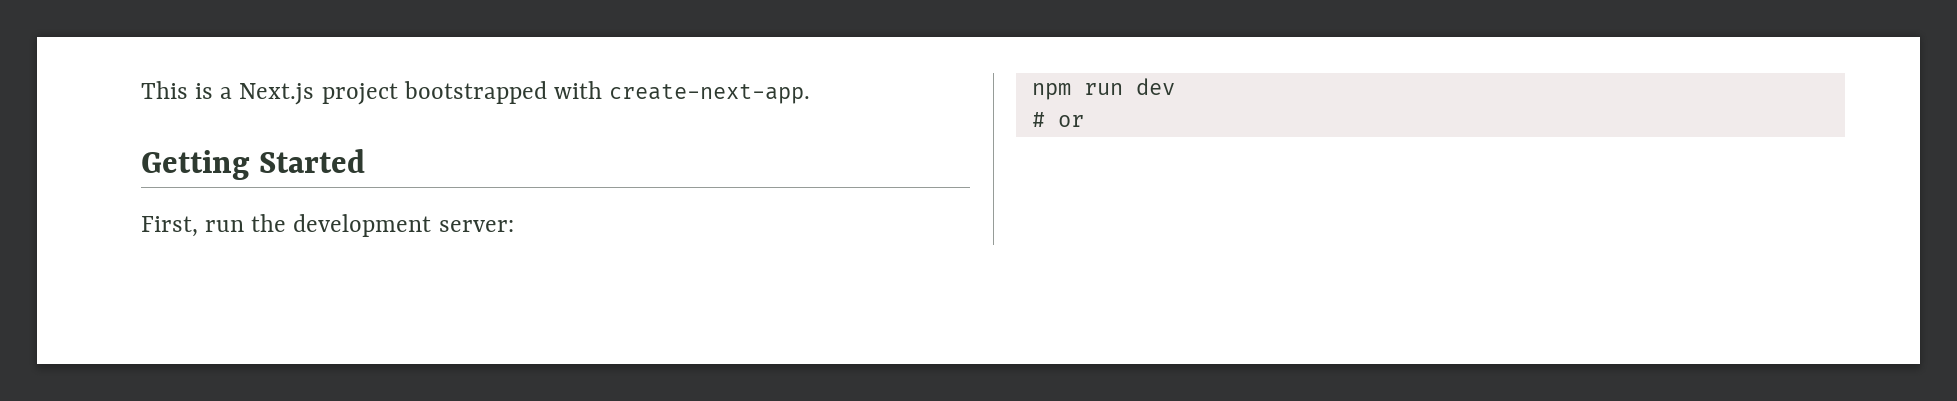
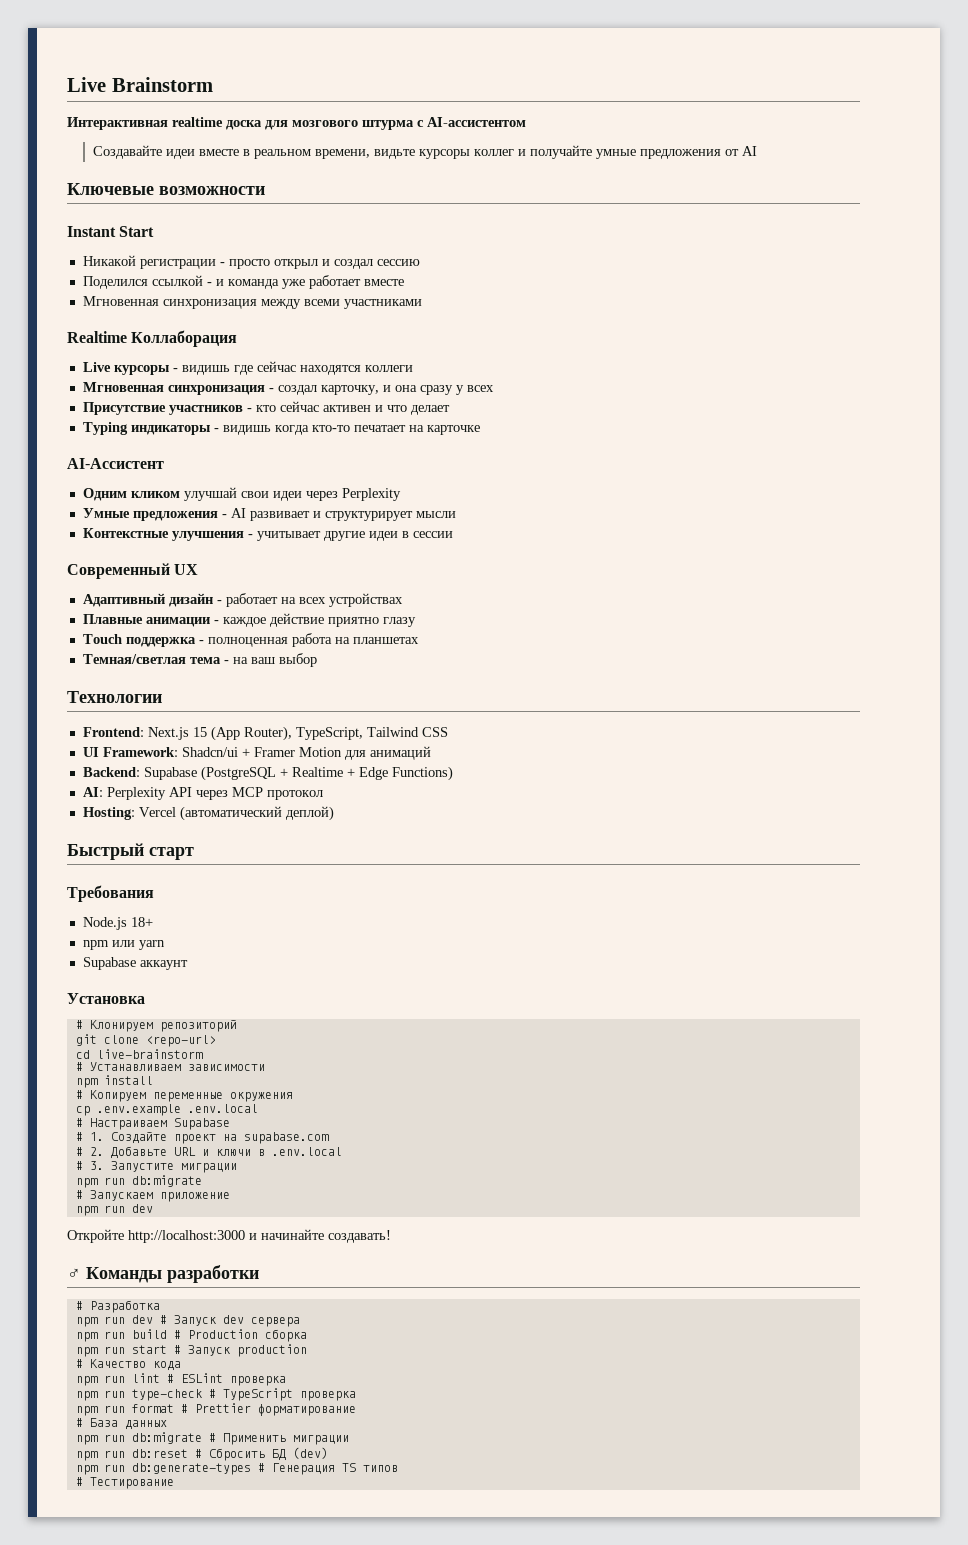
- This is a Next.js project bootstrapped with create-next-app.
- Getting Started
- First, run the development server:
+ Live Brainstorm
+ Интерактивная realtime доска для мозгового штурма с AI-ассистентом
+ Создавайте идеи вместе в реальном времени, видьте курсоры коллег и получайте умные предложения от AI
+ Ключевые возможности
+ Instant Start
+ Никакой регистрации - просто открыл и создал сессию
+ Поделился ссылкой - и команда уже работает вместе
+ Мгновенная синхронизация между всеми участниками
+ Realtime Коллаборация
+ Live курсоры - видишь где сейчас находятся коллеги
+ Мгновенная синхронизация - создал карточку, и она сразу у всех
+ Присутствие участников - кто сейчас активен и что делает
+ Typing индикаторы - видишь когда кто-то печатает на карточке
+ AI-Ассистент
+ Одним кликом улучшай свои идеи через Perplexity
+ Умные предложения - AI развивает и структурирует мысли
+ Контекстные улучшения - учитывает другие идеи в сессии
+ Современный UX
+ Адаптивный дизайн - работает на всех устройствах
+ Плавные анимации - каждое действие приятно глазу
+ Touch поддержка - полноценная работа на планшетах
+ Темная/светлая тема - на ваш выбор
+ Технологии
+ Frontend: Next.js 15 (App Router), TypeScript, Tailwind CSS
+ UI Framework: Shadcn/ui + Framer Motion для анимаций
+ Backend: Supabase (PostgreSQL + Realtime + Edge Functions)
+ AI: Perplexity API через MCP протокол
+ Hosting: Vercel (автоматический деплой)
+ Быстрый старт
+ Требования
+ Node.js 18+
+ npm или yarn
+ Supabase аккаунт
+ Установка
+ # Клонируем репозиторий
+ git clone <repo-url>
+ cd live-brainstorm
+ # Устанавливаем зависимости
+ npm install
+ # Копируем переменные окружения
+ cp .env.example .env.local
+ # Настраиваем Supabase
+ # 1. Создайте проект на supabase.com
+ # 2. Добавьте URL и ключи в .env.local
+ # 3. Запустите миграции
+ npm run db:migrate
+ # Запускаем приложение
  npm run dev
- # or
+ Откройте http://localhost:3000 и начинайте создавать!
+ ♂ Команды разработки
+ # Разработка
+ npm run dev # Запуск dev сервера
+ npm run build # Production сборка
+ npm run start # Запуск production
+ # Качество кода
+ npm run lint # ESLint проверка
+ npm run type-check # TypeScript проверка
+ npm run format # Prettier форматирование
+ # База данных
+ npm run db:migrate # Применить миграции
+ npm run db:reset # Сбросить БД (dev)
+ npm run db:generate-types # Генерация TS типов
+ # Тестирование

